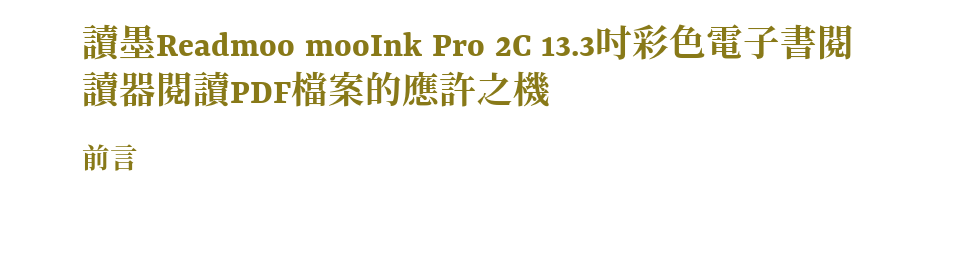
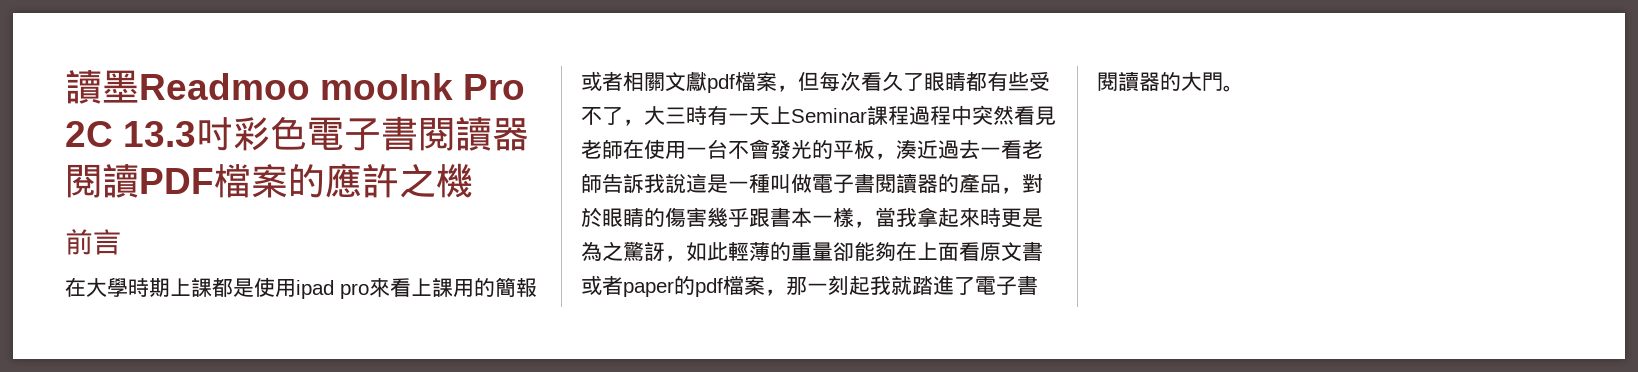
+ 在大學時期上課都是使用ipad pro來看上課用的簡報或者相關文獻pdf檔案，但每次看久了眼睛都有些受不了，大三時有一天上Seminar課程過程中突然看見老師在使用一台不會發光的平板，湊近過去一看老師告訴我說這是一種叫做電子書閱讀器的產品，對於眼睛的傷害幾乎跟書本一樣，當我拿起來時更是為之驚訝，如此輕薄的重量卻能夠在上面看原文書或者paper的pdf檔案，那一刻起我就踏進了電子書閱讀器的大門。

